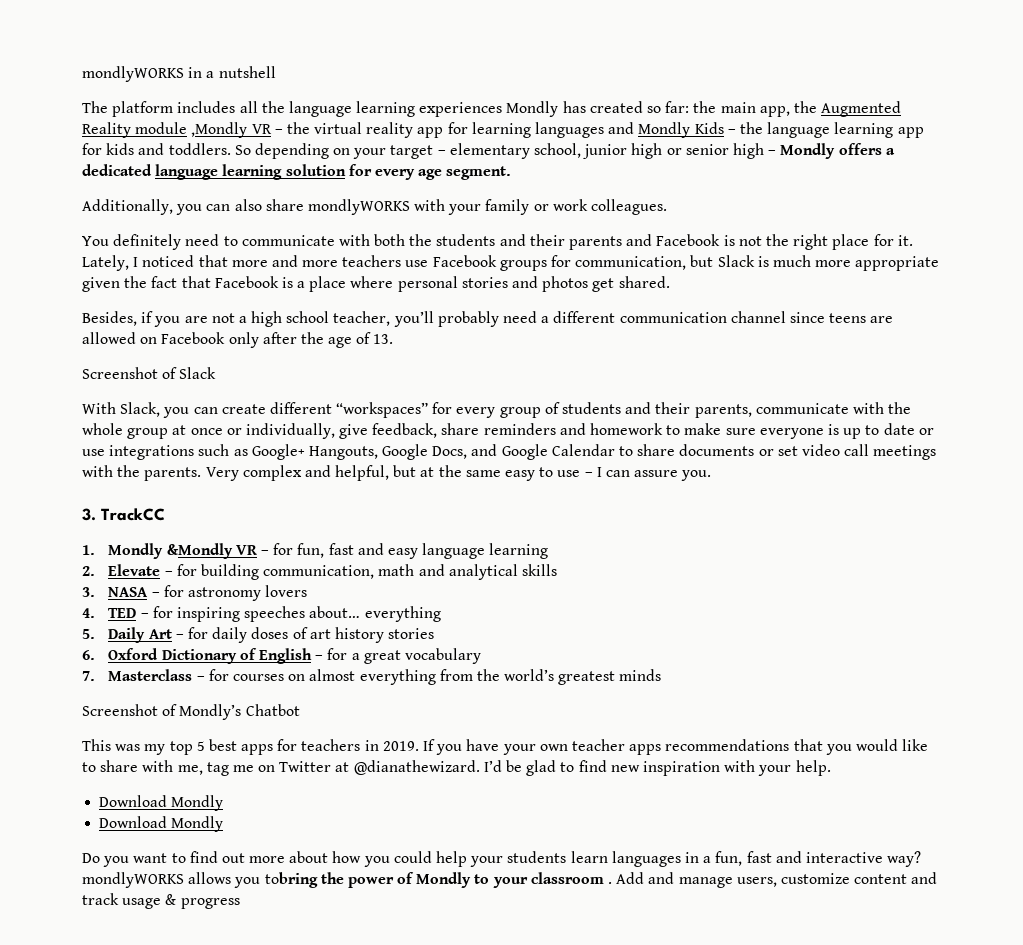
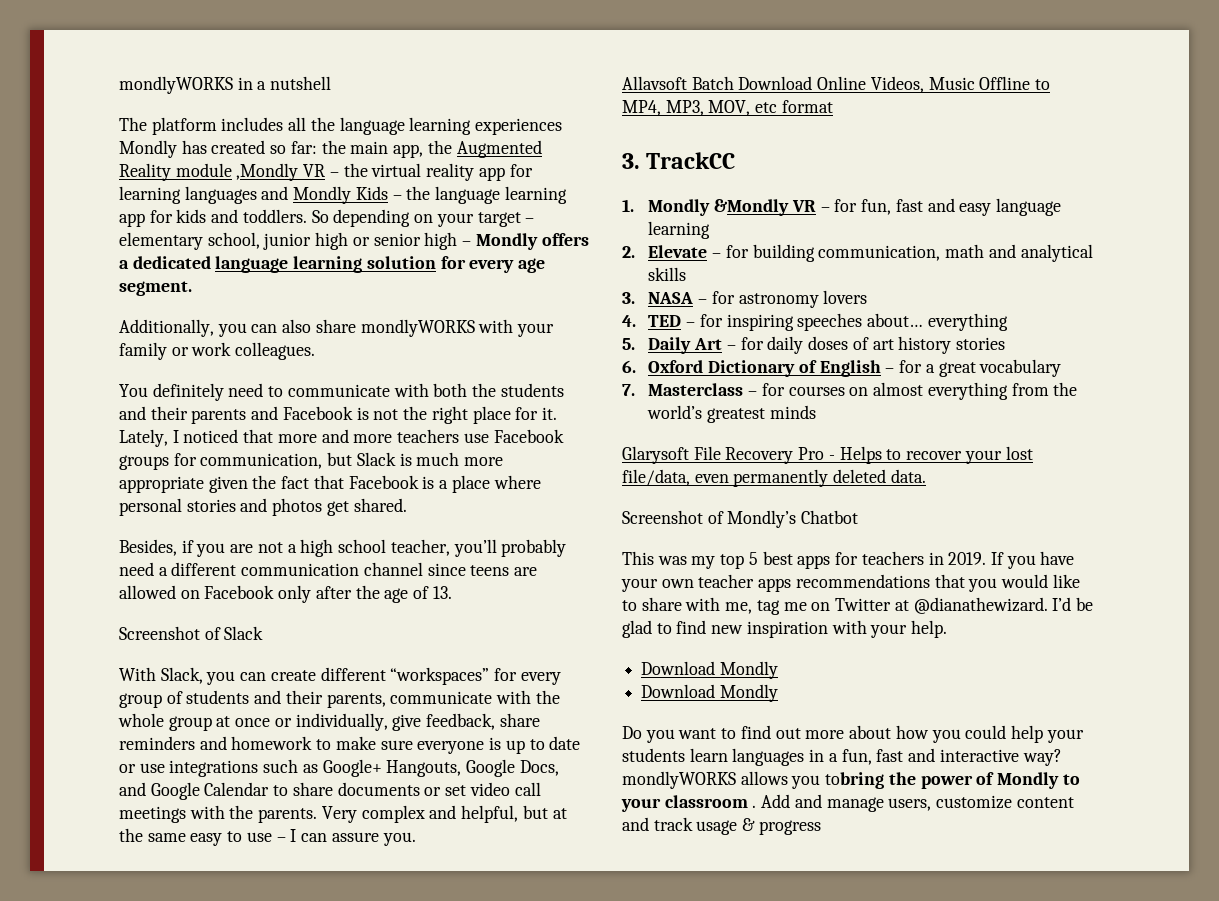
+ Allavsoft Batch Download Online Videos, Music Offline to MP4, MP3, MOV, etc format
+ Glarysoft File Recovery Pro - Helps to recover your lost file/data, even permanently deleted data.

